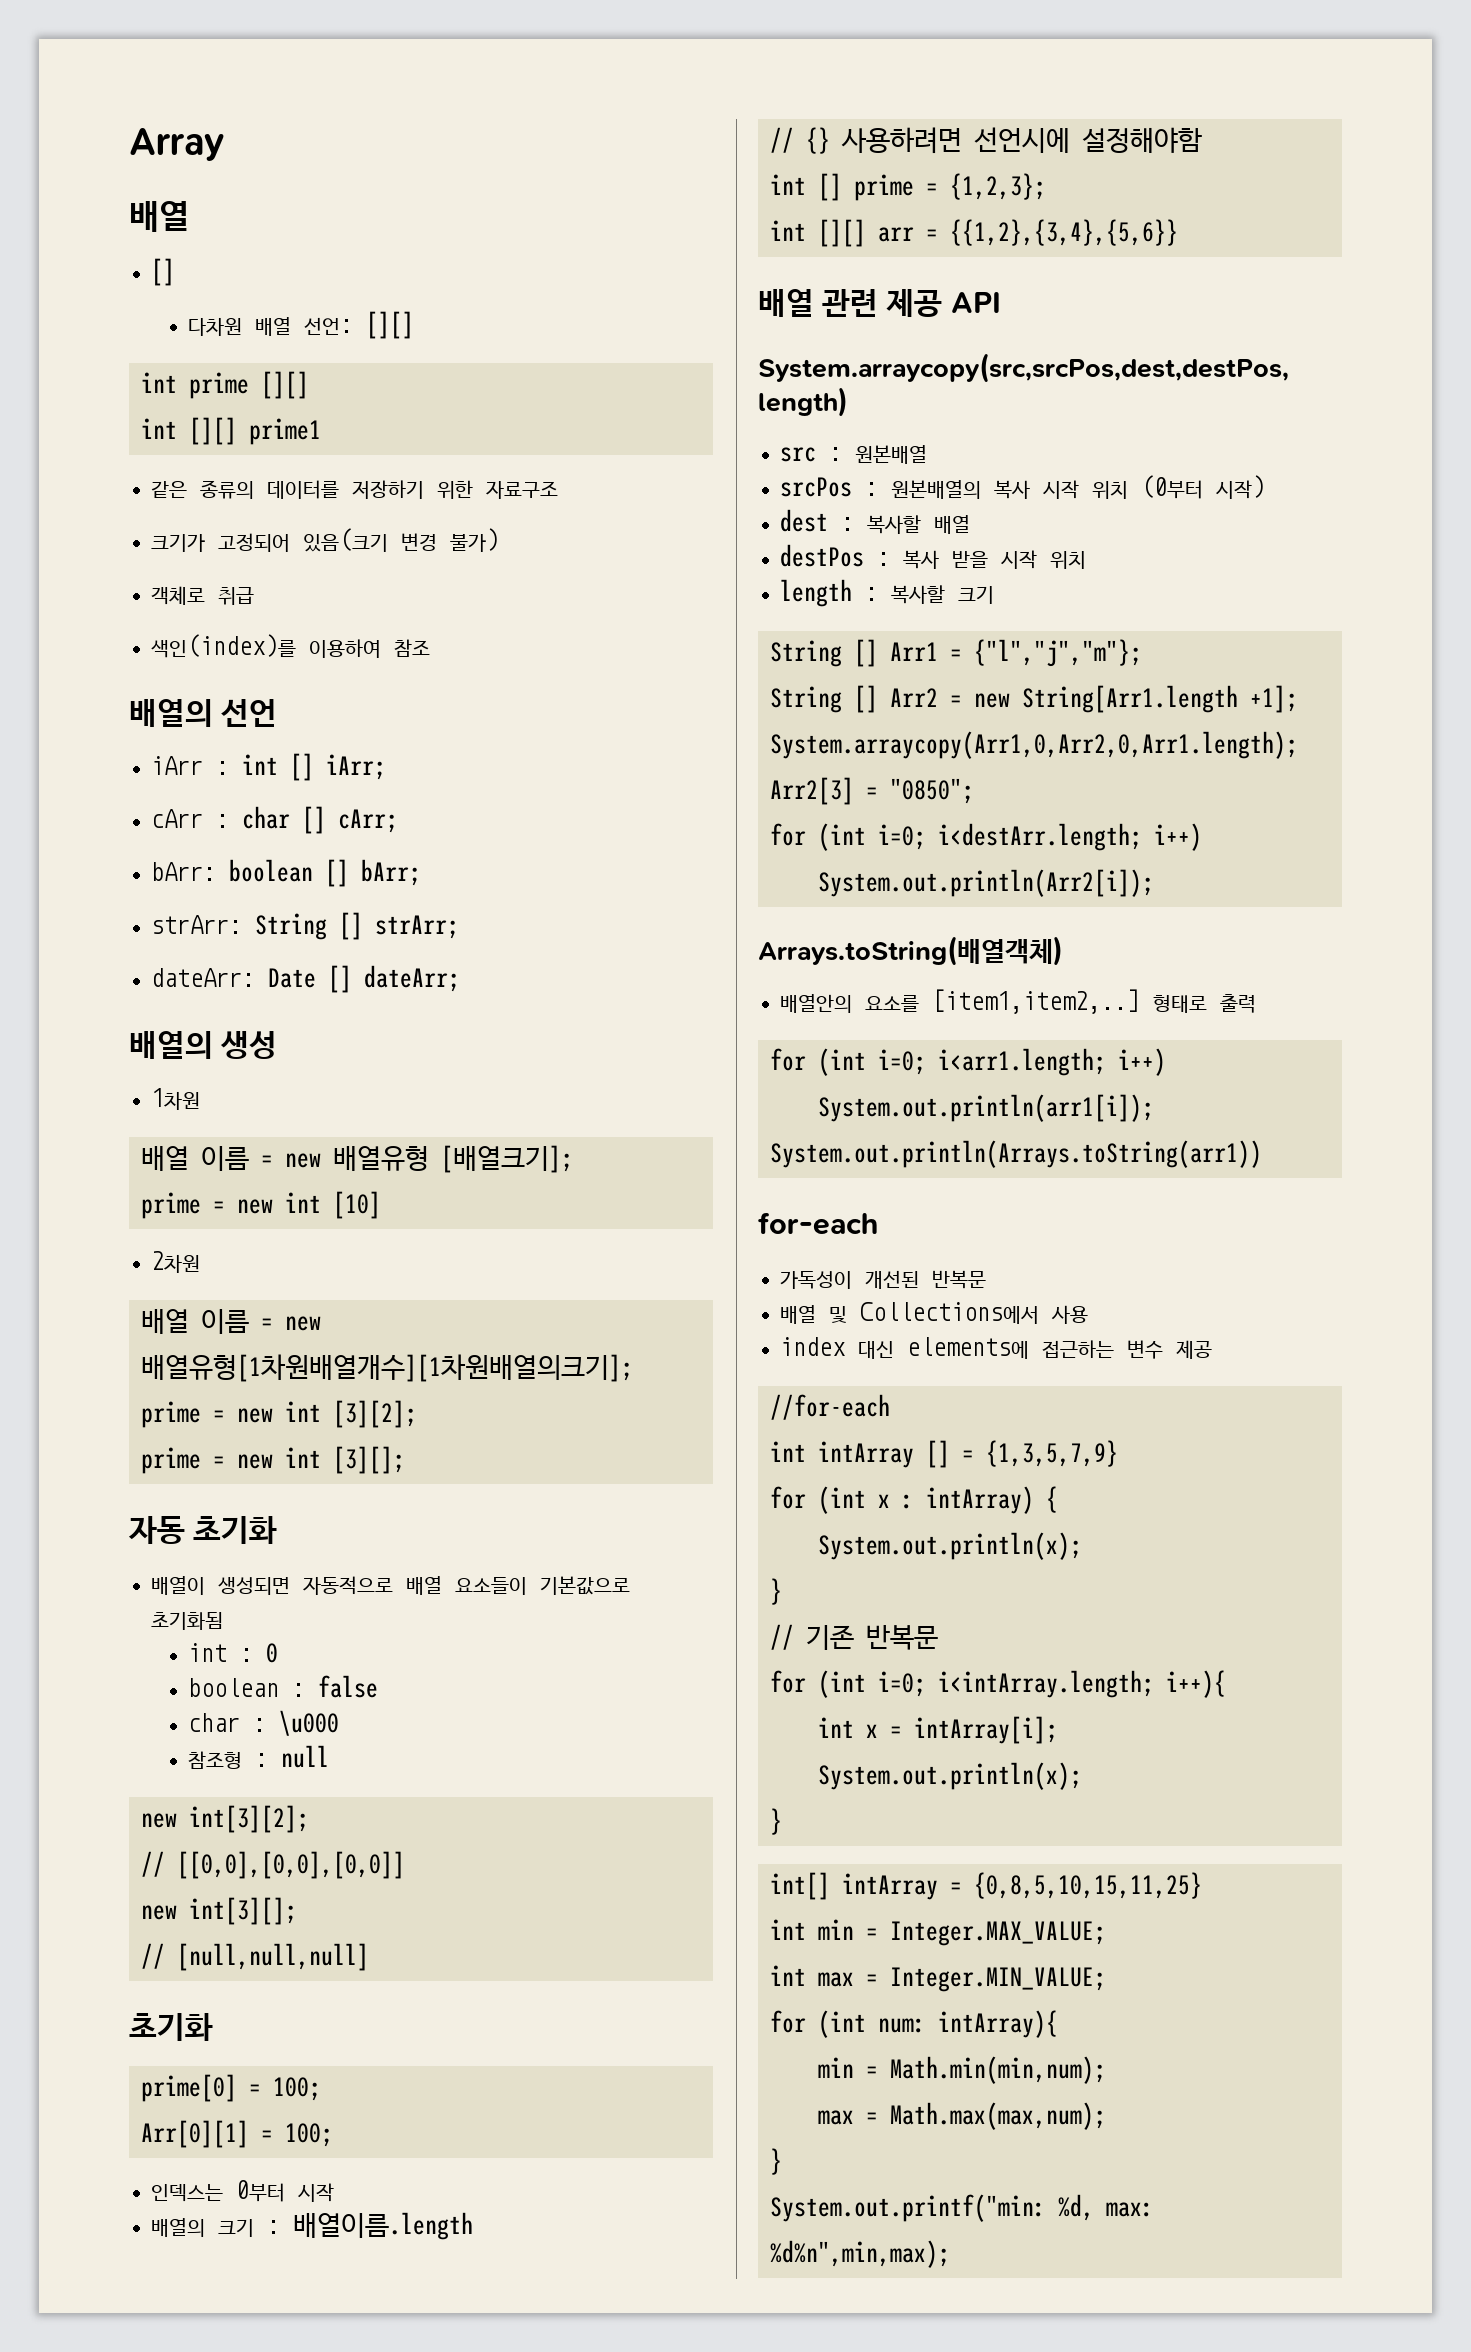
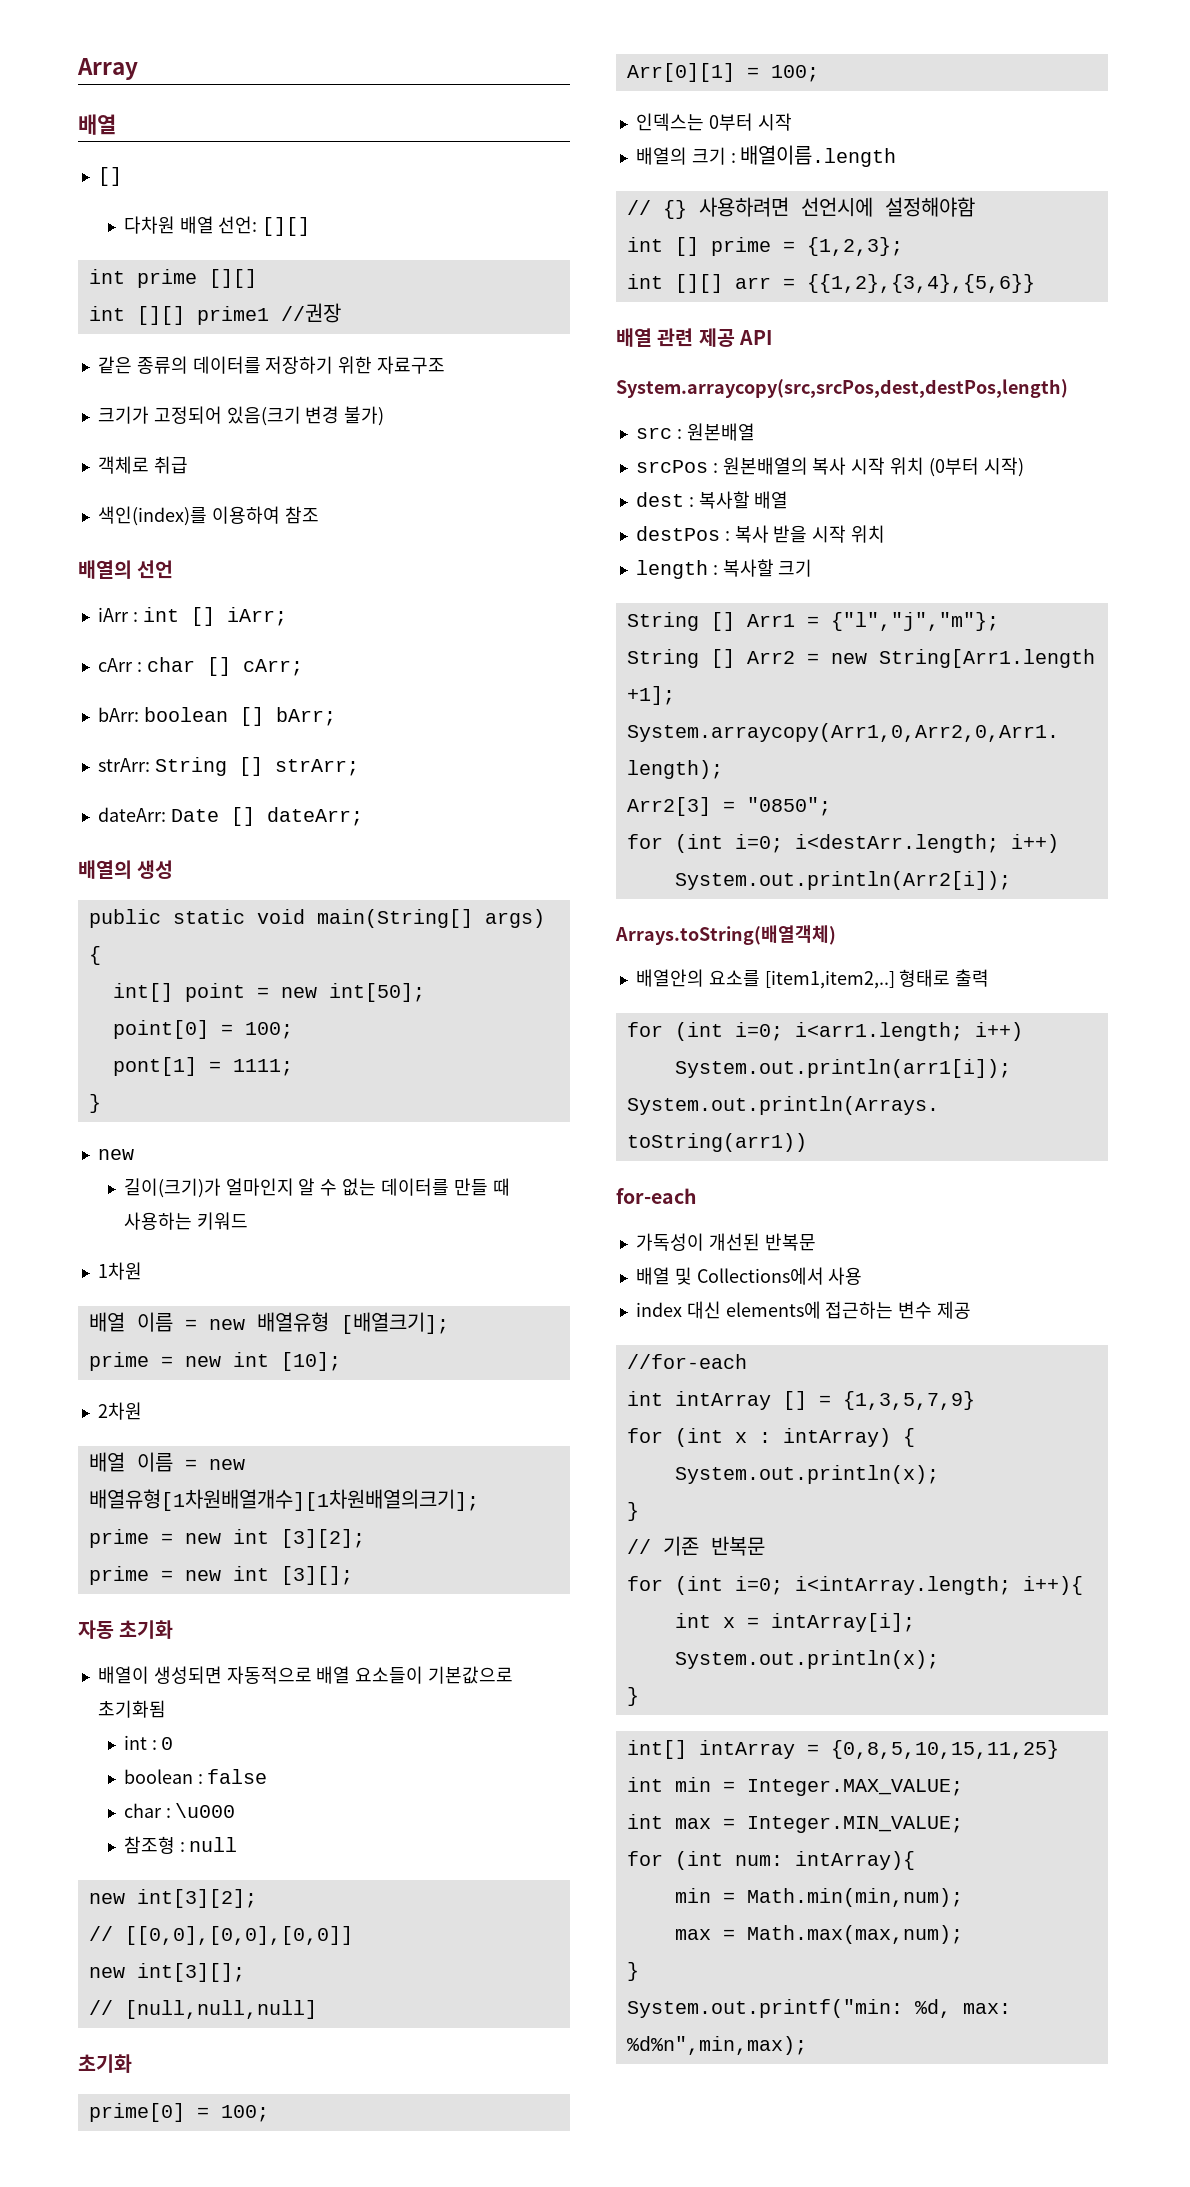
- int [][] prime1
+ int [][] prime1 //권장
+ public static void main(String[] args) {
+ int[] point = new int[50];
+ point[0] = 100;
+ pont[1] = 1111;
+ }
+ new
+ 길이(크기)가 얼마인지 알 수 없는 데이터를 만들 때 사용하는 키워드
- prime = new int [10]
+ prime = new int [10];

